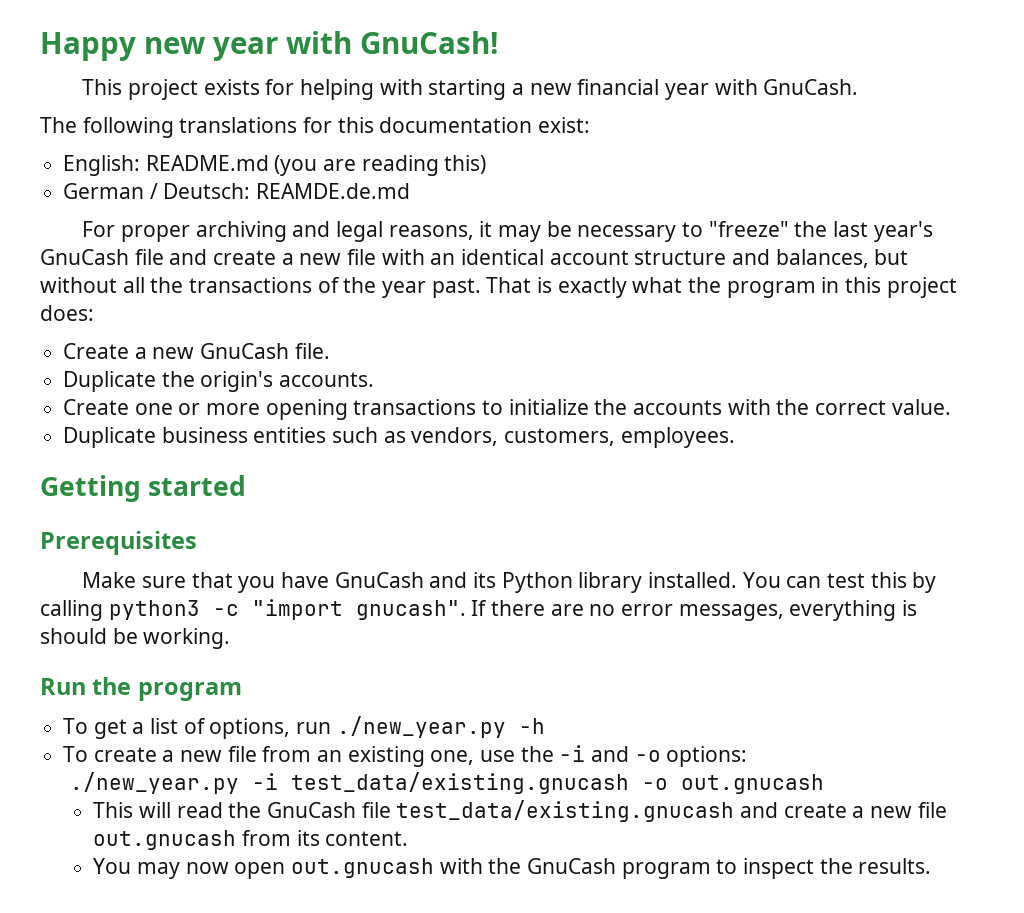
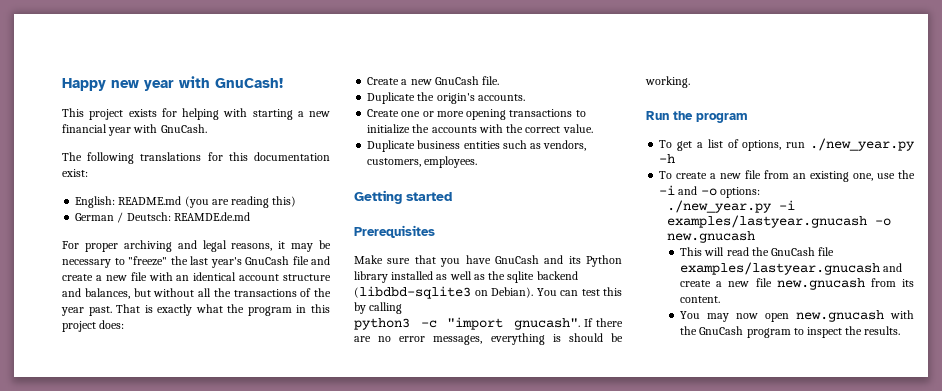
- Make sure that you have GnuCash and its Python library installed.
+ Make sure that you have GnuCash and its Python library installed as well as the sqlite backend (libdbd-sqlite3 on Debian).
- You can test this by calling python3 -c "import gnucash".
+ You can test this by calling
+ python3 -c "import gnucash".
- ./new_year.py -i test_data/existing.gnucash -o out.gnucash
+ ./new_year.py -i examples/lastyear.gnucash -o new.gnucash
- This will read the GnuCash file test_data/existing.gnucash and create a new file out.gnucash from its content.
+ This will read the GnuCash file examples/lastyear.gnucash and create a new file new.gnucash from its content.
- You may now open out.gnucash with the GnuCash program to inspect the results.
+ You may now open new.gnucash with the GnuCash program to inspect the results.

